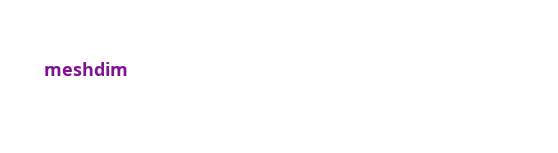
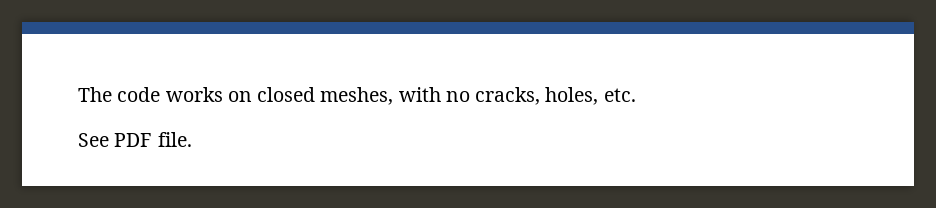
- meshdim
+ The code works on closed meshes, with no cracks, holes, etc.
+ See PDF file.

